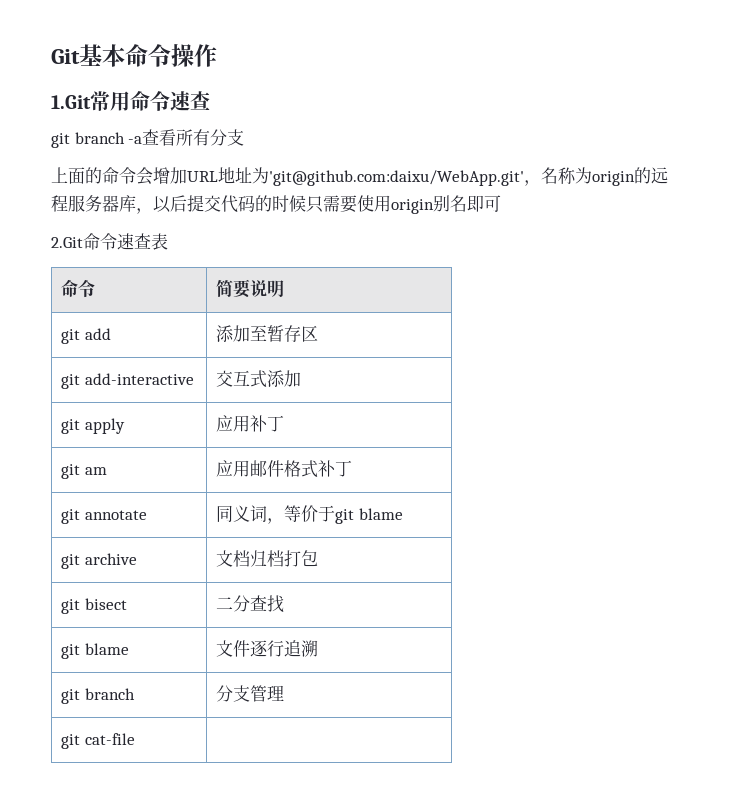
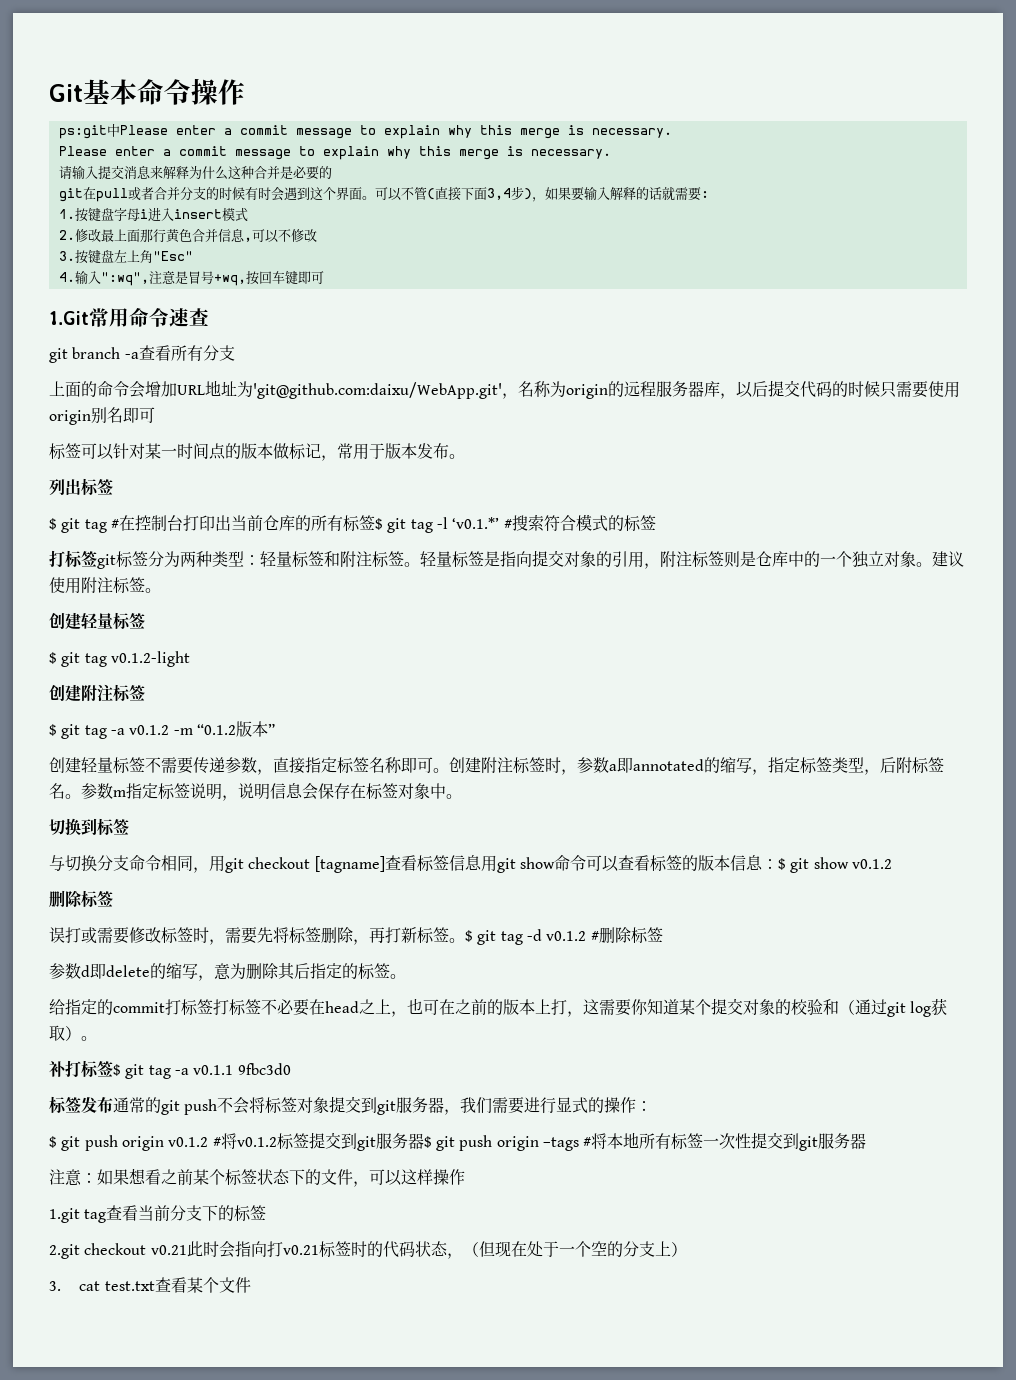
+ ps:git中Please enter a commit message to explain why this merge is necessary.
+ Please enter a commit message to explain why this merge is necessary.
+ 请输入提交消息来解释为什么这种合并是必要的
+ git在pull或者合并分支的时候有时会遇到这个界面。可以不管(直接下面3,4步)，如果要输入解释的话就需要:
+ 1.按键盘字母i进入insert模式
+ 2.修改最上面那行黄色合并信息,可以不修改
+ 3.按键盘左上角"Esc"
+ 4.输入":wq",注意是冒号+wq,按回车键即可
- 2.Git命令速查表
- 命令 | 简要说明
- git add | 添加至暂存区
- git add-interactive | 交互式添加
- git apply | 应用补丁
- git am | 应用邮件格式补丁
- git annotate | 同义词，等价于git blame
- git archive | 文档归档打包
- git bisect | 二分查找
- git blame | 文件逐行追溯
- git branch | 分支管理
- git cat-file |
+ 标签可以针对某一时间点的版本做标记，常用于版本发布。
+ 列出标签
+ $ git tag #在控制台打印出当前仓库的所有标签$ git tag -l ‘v0.1.*’ #搜索符合模式的标签
+ 打标签git标签分为两种类型：轻量标签和附注标签。轻量标签是指向提交对象的引用，附注标签则是仓库中的一个独立对象。建议使用附注标签。
+ 创建轻量标签
+ $ git tag v0.1.2-light
+ 创建附注标签
+ $ git tag -a v0.1.2 -m “0.1.2版本”
+ 创建轻量标签不需要传递参数，直接指定标签名称即可。创建附注标签时，参数a即annotated的缩写，指定标签类型，后附标签名。参数m指定标签说明，说明信息会保存在标签对象中。
+ 切换到标签
+ 与切换分支命令相同，用git checkout [tagname]查看标签信息用git show命令可以查看标签的版本信息：$ git show v0.1.2
+ 删除标签
+ 误打或需要修改标签时，需要先将标签删除，再打新标签。$ git tag -d v0.1.2 #删除标签
+ 参数d即delete的缩写，意为删除其后指定的标签。
+ 给指定的commit打标签打标签不必要在head之上，也可在之前的版本上打，这需要你知道某个提交对象的校验和（通过git log获取）。
+ 补打标签$ git tag -a v0.1.1 9fbc3d0
+ 标签发布通常的git push不会将标签对象提交到git服务器，我们需要进行显式的操作：
+ $ git push origin v0.1.2 #将v0.1.2标签提交到git服务器$ git push origin –tags #将本地所有标签一次性提交到git服务器
+ 注意：如果想看之前某个标签状态下的文件，可以这样操作
+ 1.git tag查看当前分支下的标签
+ 2.git checkout v0.21此时会指向打v0.21标签时的代码状态，（但现在处于一个空的分支上）
+ 3. cat test.txt查看某个文件

